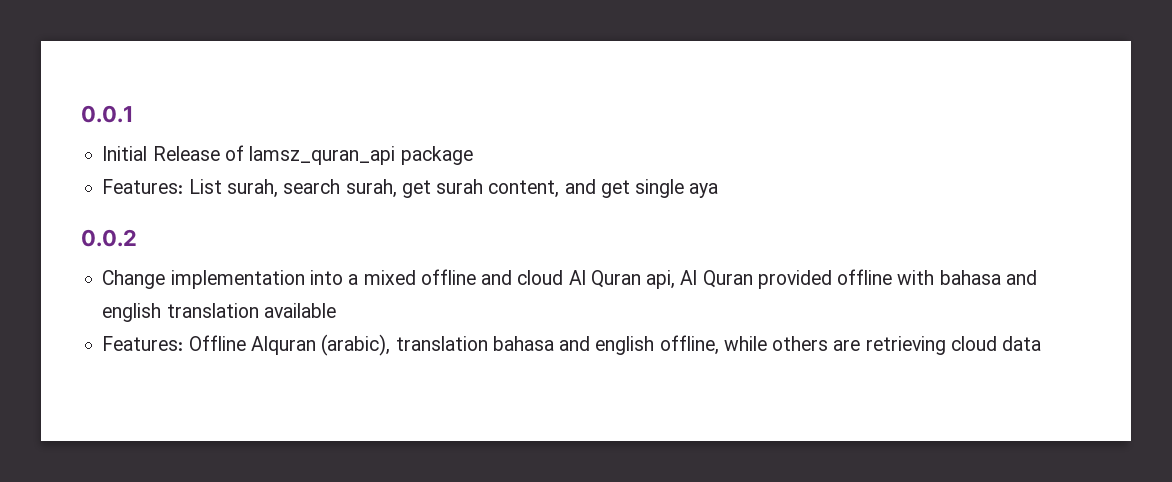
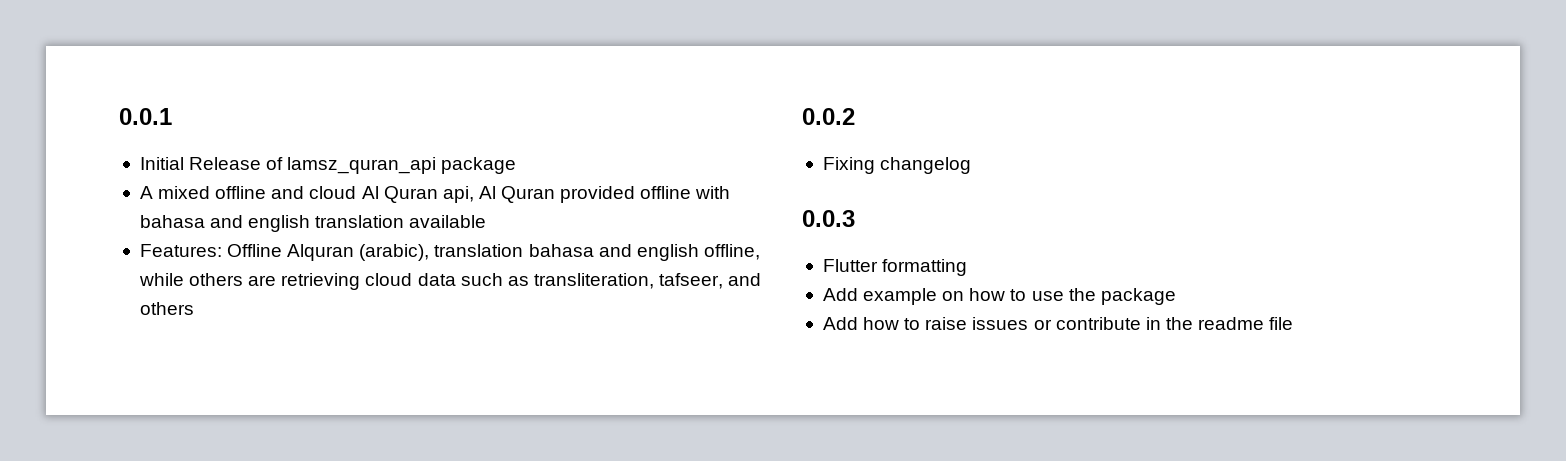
- Features: List surah, search surah, get surah content, and get single aya
- 0.0.2
- Change implementation into a mixed offline and cloud Al Quran api, Al Quran provided offline with bahasa and english translation available
+ A mixed offline and cloud Al Quran api, Al Quran provided offline with bahasa and english translation available
- Features: Offline Alquran (arabic), translation bahasa and english offline, while others are retrieving cloud data
+ Features: Offline Alquran (arabic), translation bahasa and english offline, while others are retrieving cloud data such as transliteration, tafseer, and others
+ 0.0.2
+ Fixing changelog
+ 0.0.3
+ Flutter formatting
+ Add example on how to use the package
+ Add how to raise issues or contribute in the readme file

